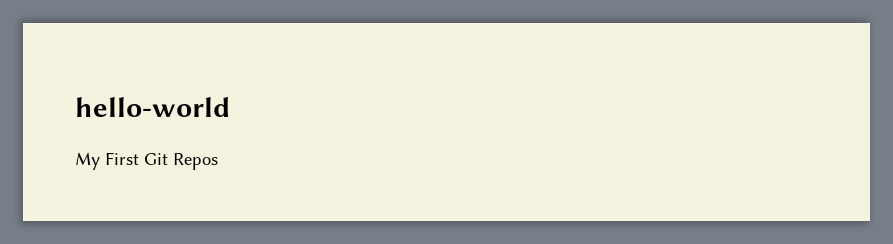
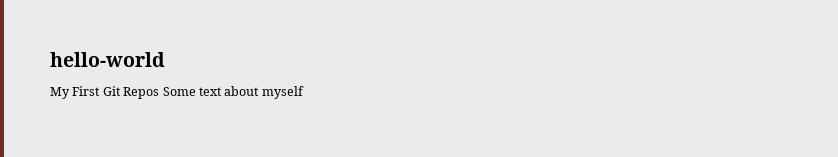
- My First Git Repos
+ My First Git Repos Some text about myself

